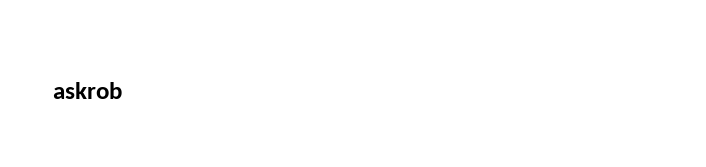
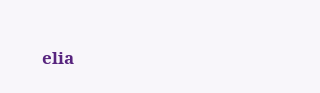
- askrob
+ elia

